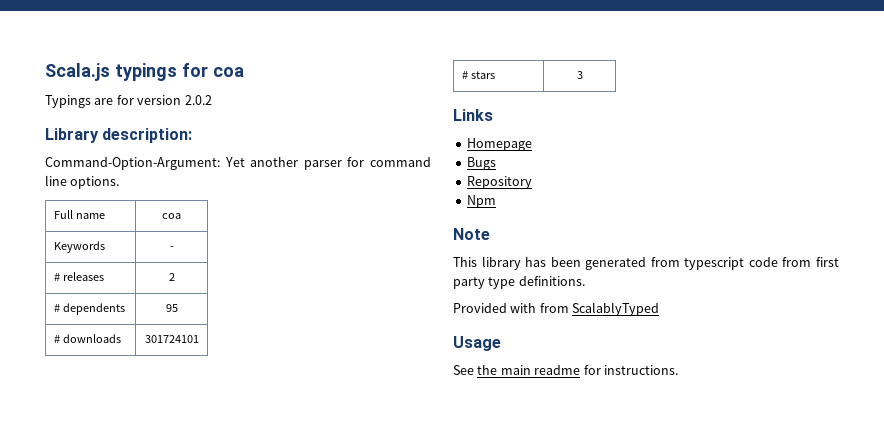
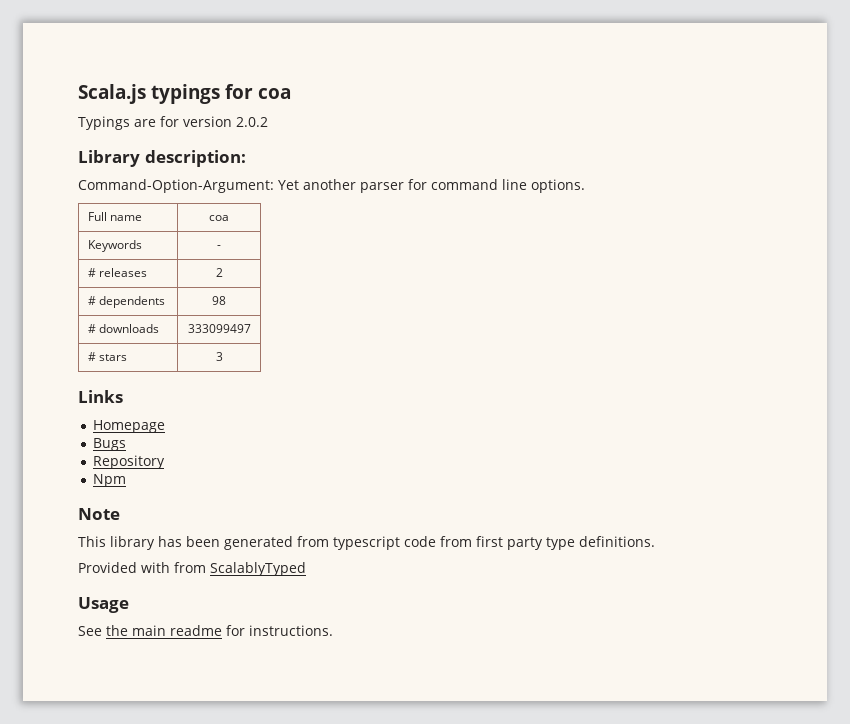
- # dependents | 95
+ # dependents | 98
- # downloads | 301724101
+ # downloads | 333099497

